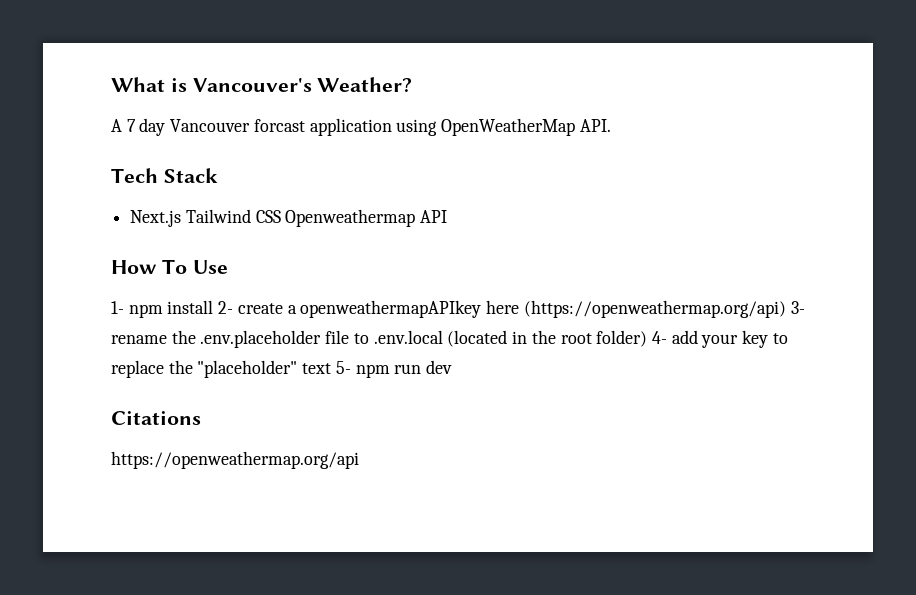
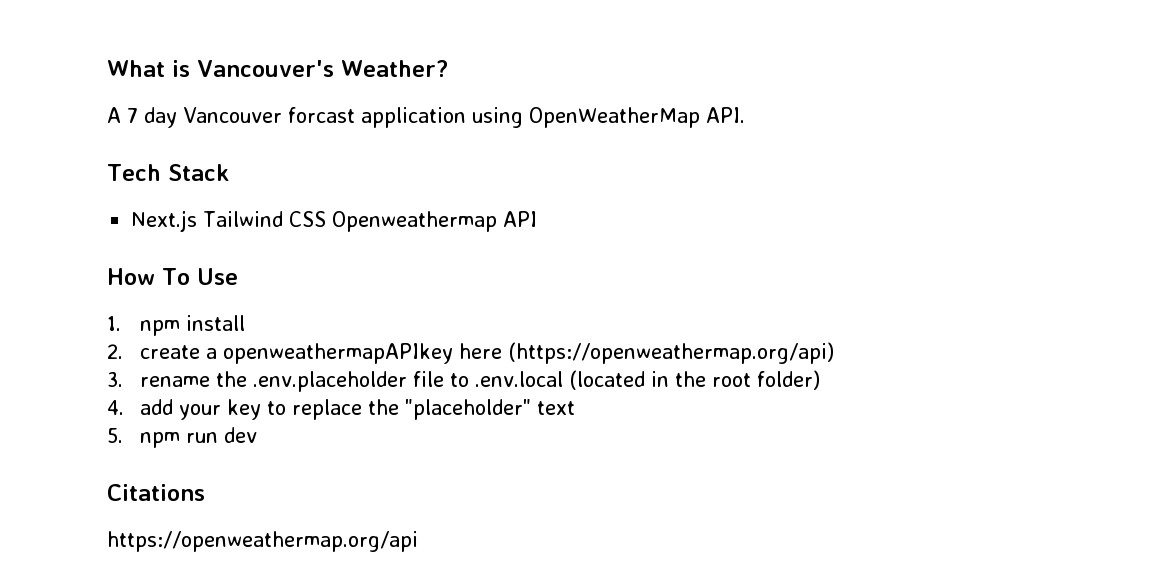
- 1- npm install 2- create a openweathermapAPIkey here (https://openweathermap.org/api) 3- rename the .env.placeholder file to .env.local (located in the root folder) 4- add your key to replace the "placeholder" text 5- npm run dev
+ 1. npm install
+ 2. create a openweathermapAPIkey here (https://openweathermap.org/api)
+ 3. rename the .env.placeholder file to .env.local (located in the root folder)
+ 4. add your key to replace the "placeholder" text
+ 5. npm run dev

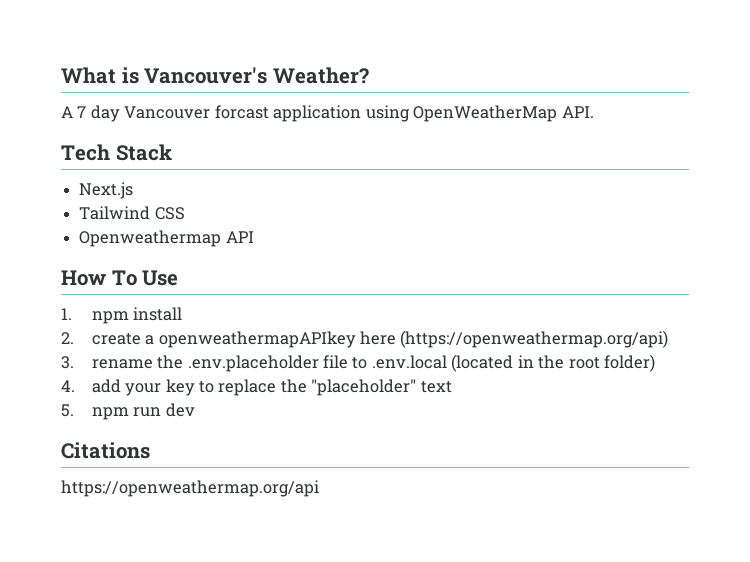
- Next.js Tailwind CSS Openweathermap API
+ Next.js
+ Tailwind CSS
+ Openweathermap API

